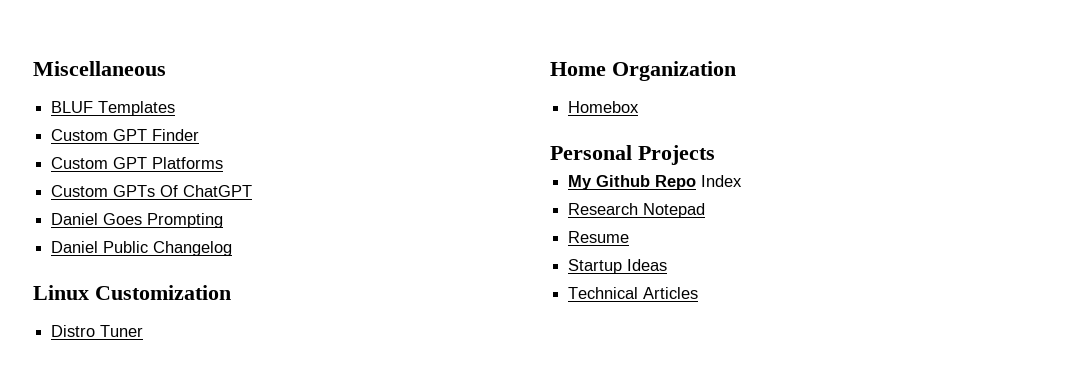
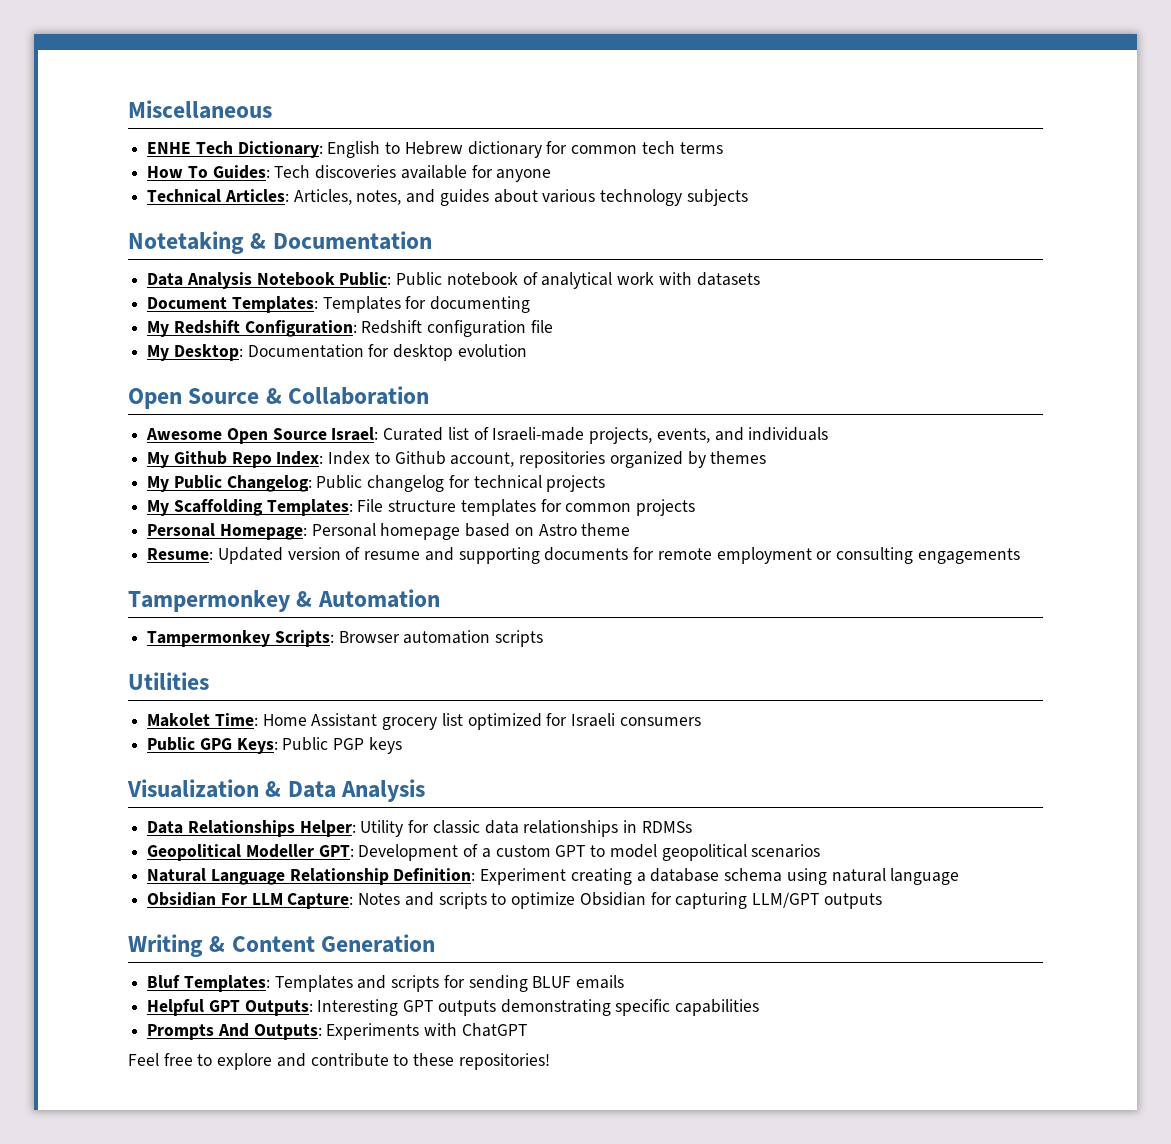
- BLUF Templates
- Custom GPT Finder
- Custom GPT Platforms
- Custom GPTs Of ChatGPT
- Daniel Goes Prompting
- Daniel Public Changelog
- Linux Customization
- Distro Tuner
- Home Organization
- Homebox
- Personal Projects
+ ENHE Tech Dictionary: English to Hebrew dictionary for common tech terms
+ How To Guides: Tech discoveries available for anyone
+ Technical Articles: Articles, notes, and guides about various technology subjects
+ Notetaking & Documentation
+ Data Analysis Notebook Public: Public notebook of analytical work with datasets
+ Document Templates: Templates for documenting
+ My Redshift Configuration: Redshift configuration file
+ My Desktop: Documentation for desktop evolution
+ Open Source & Collaboration
+ Awesome Open Source Israel: Curated list of Israeli-made projects, events, and individuals
- My Github Repo Index
- Research Notepad
- Resume
- Startup Ideas
- Technical Articles
+ My Github Repo Index: Index to Github account, repositories organized by themes
+ My Public Changelog: Public changelog for technical projects
+ My Scaffolding Templates: File structure templates for common projects
+ Personal Homepage: Personal homepage based on Astro theme
+ Resume: Updated version of resume and supporting documents for remote employment or consulting engagements
+ Tampermonkey & Automation
+ Tampermonkey Scripts: Browser automation scripts
+ Utilities
+ Makolet Time: Home Assistant grocery list optimized for Israeli consumers
+ Public GPG Keys: Public PGP keys
+ Visualization & Data Analysis
+ Data Relationships Helper: Utility for classic data relationships in RDMSs
+ Geopolitical Modeller GPT: Development of a custom GPT to model geopolitical scenarios
+ Natural Language Relationship Definition: Experiment creating a database schema using natural language
+ Obsidian For LLM Capture: Notes and scripts to optimize Obsidian for capturing LLM/GPT outputs
+ Writing & Content Generation
+ Bluf Templates: Templates and scripts for sending BLUF emails
+ Helpful GPT Outputs: Interesting GPT outputs demonstrating specific capabilities
+ Prompts And Outputs: Experiments with ChatGPT
+ Feel free to explore and contribute to these repositories!

